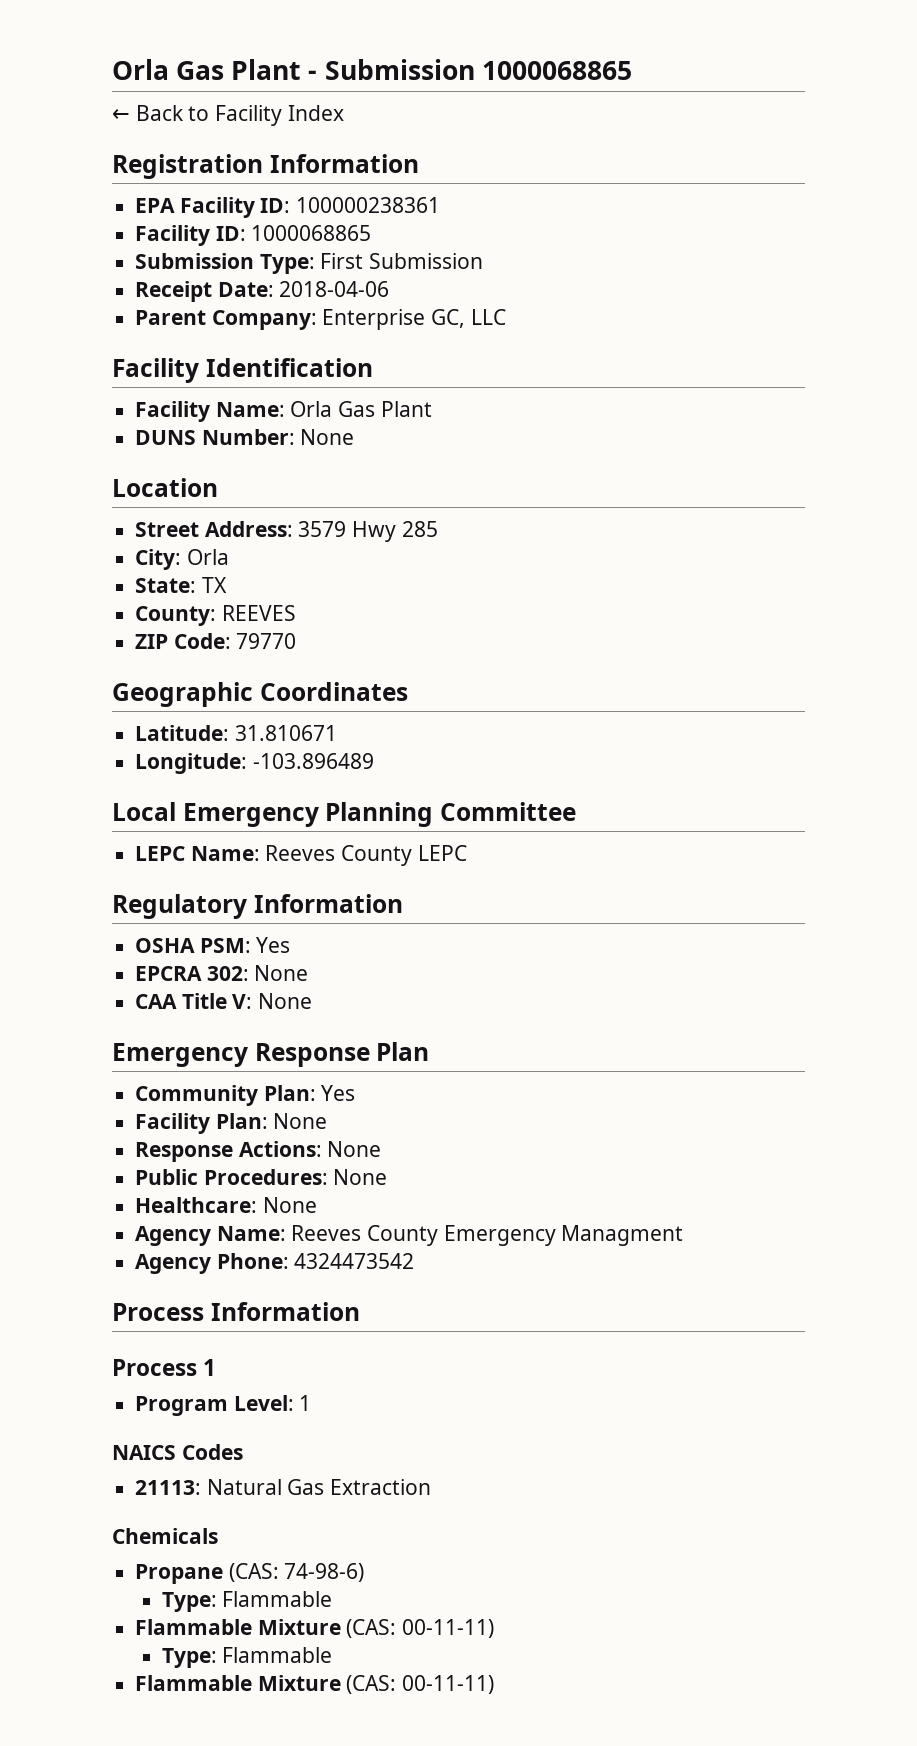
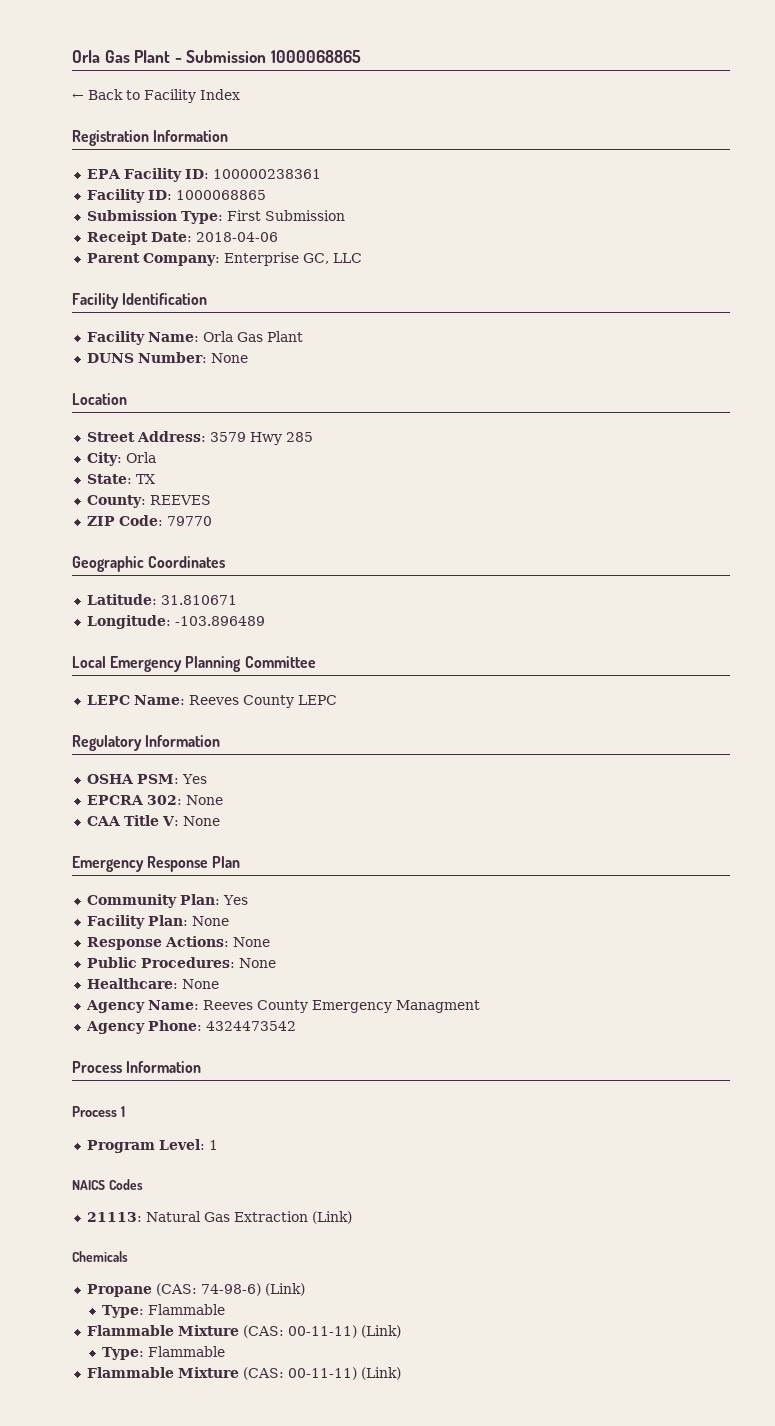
- 21113: Natural Gas Extraction
+ 21113: Natural Gas Extraction (Link)
- Propane (CAS: 74-98-6)
+ Propane (CAS: 74-98-6) (Link)
  Type: Flammable
- Flammable Mixture (CAS: 00-11-11)
+ Flammable Mixture (CAS: 00-11-11) (Link)
  Type: Flammable
- Flammable Mixture (CAS: 00-11-11)
+ Flammable Mixture (CAS: 00-11-11) (Link)

